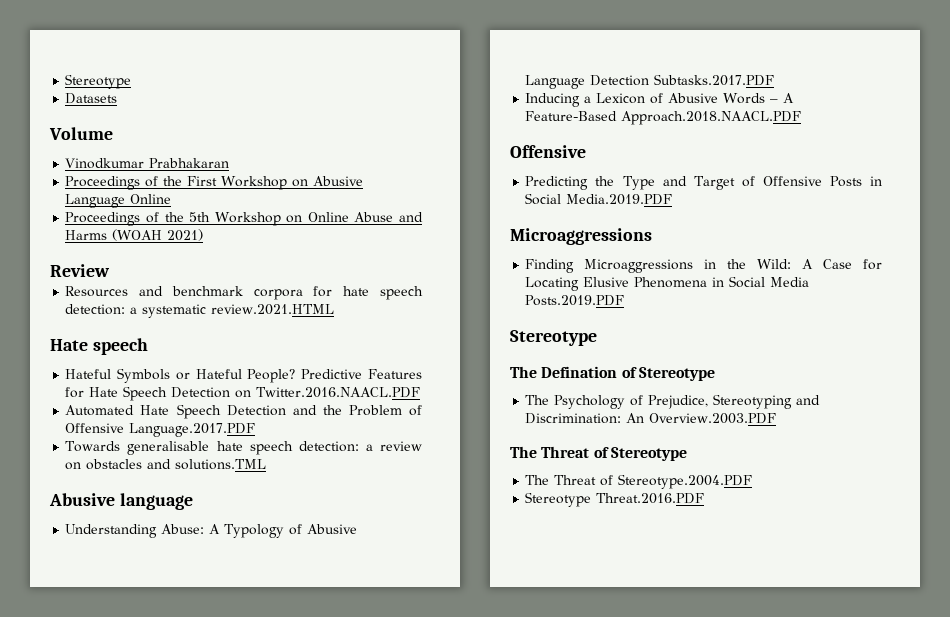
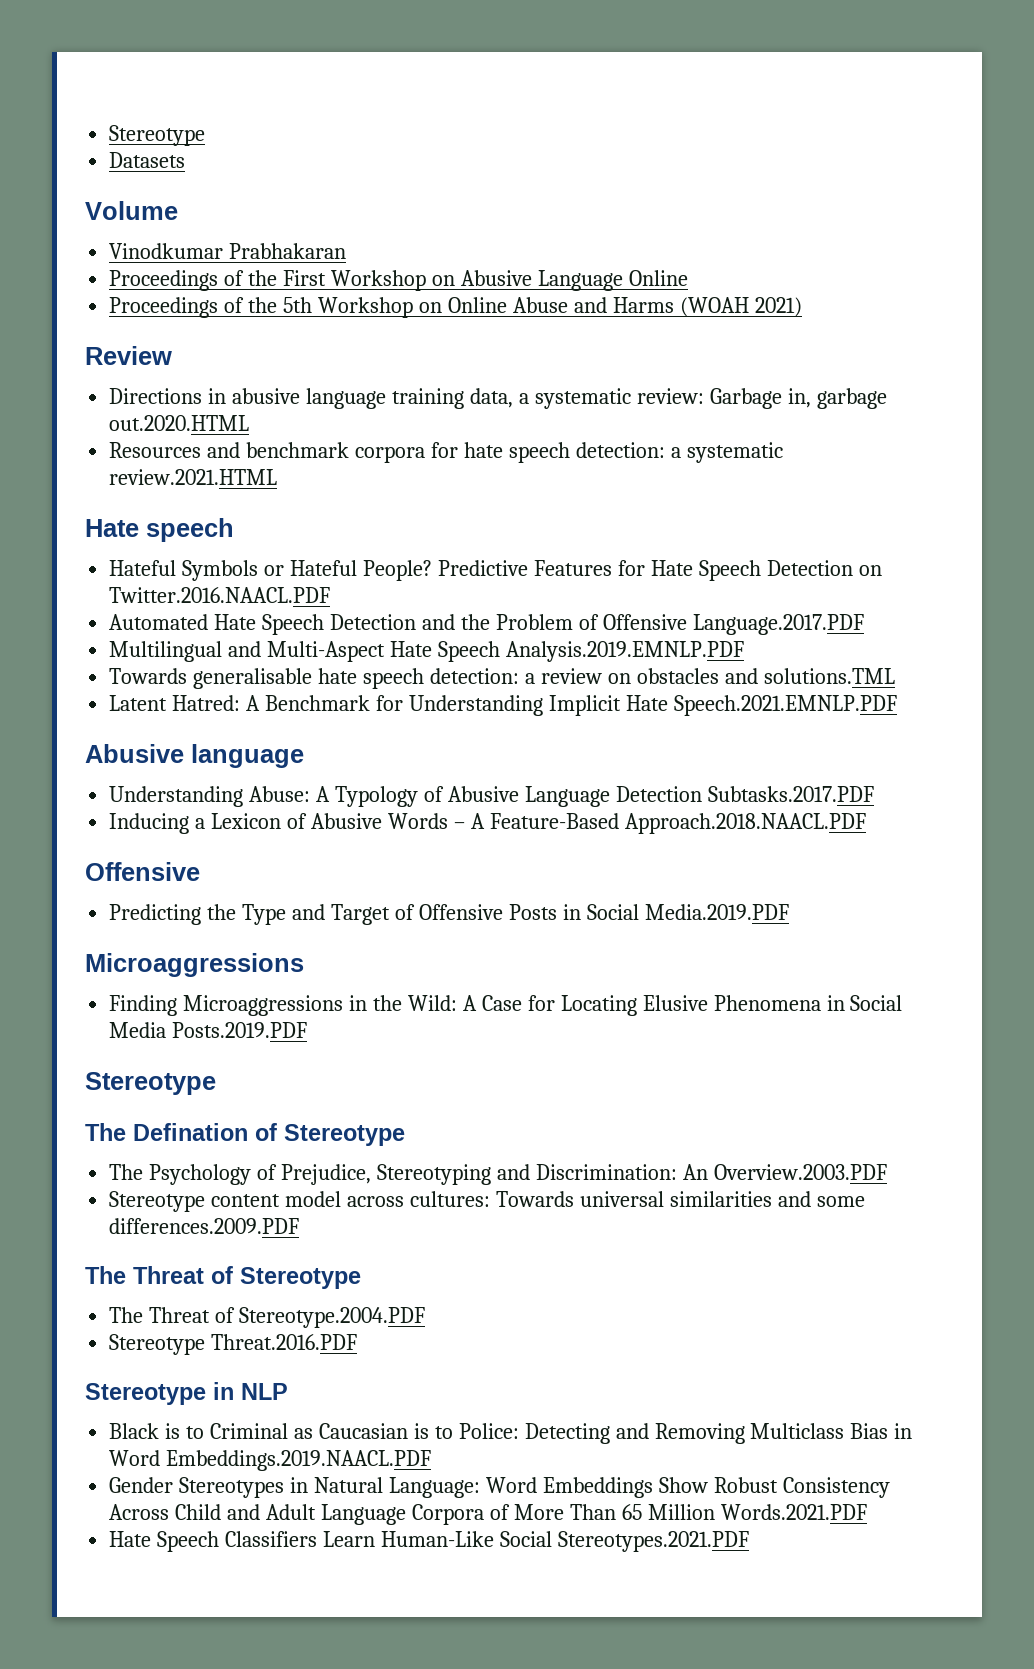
+ Directions in abusive language training data, a systematic review: Garbage in, garbage out.2020.HTML
+ Multilingual and Multi-Aspect Hate Speech Analysis.2019.EMNLP.PDF
+ Latent Hatred: A Benchmark for Understanding Implicit Hate Speech.2021.EMNLP.PDF
+ Stereotype content model across cultures: Towards universal similarities and some differences.2009.PDF
+ Stereotype in NLP
+ Black is to Criminal as Caucasian is to Police: Detecting and Removing Multiclass Bias in Word Embeddings.2019.NAACL.PDF
+ Gender Stereotypes in Natural Language: Word Embeddings Show Robust Consistency Across Child and Adult Language Corpora of More Than 65 Million Words.2021.PDF
+ Hate Speech Classifiers Learn Human-Like Social Stereotypes.2021.PDF

